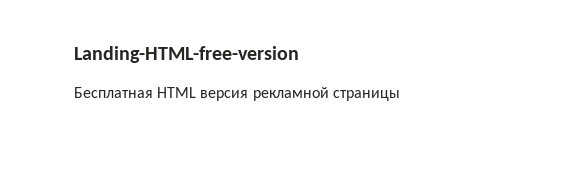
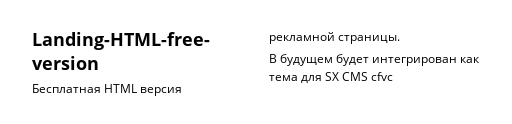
- Бесплатная HTML версия рекламной страницы
+ Бесплатная HTML версия рекламной страницы.
+ В будущем будет интегрирован как тема для SX CMS cfvc

